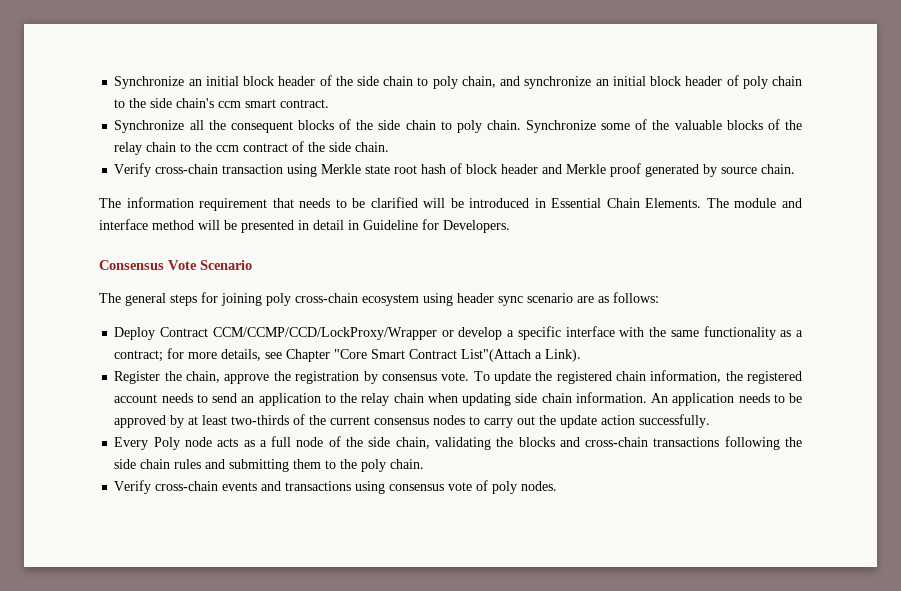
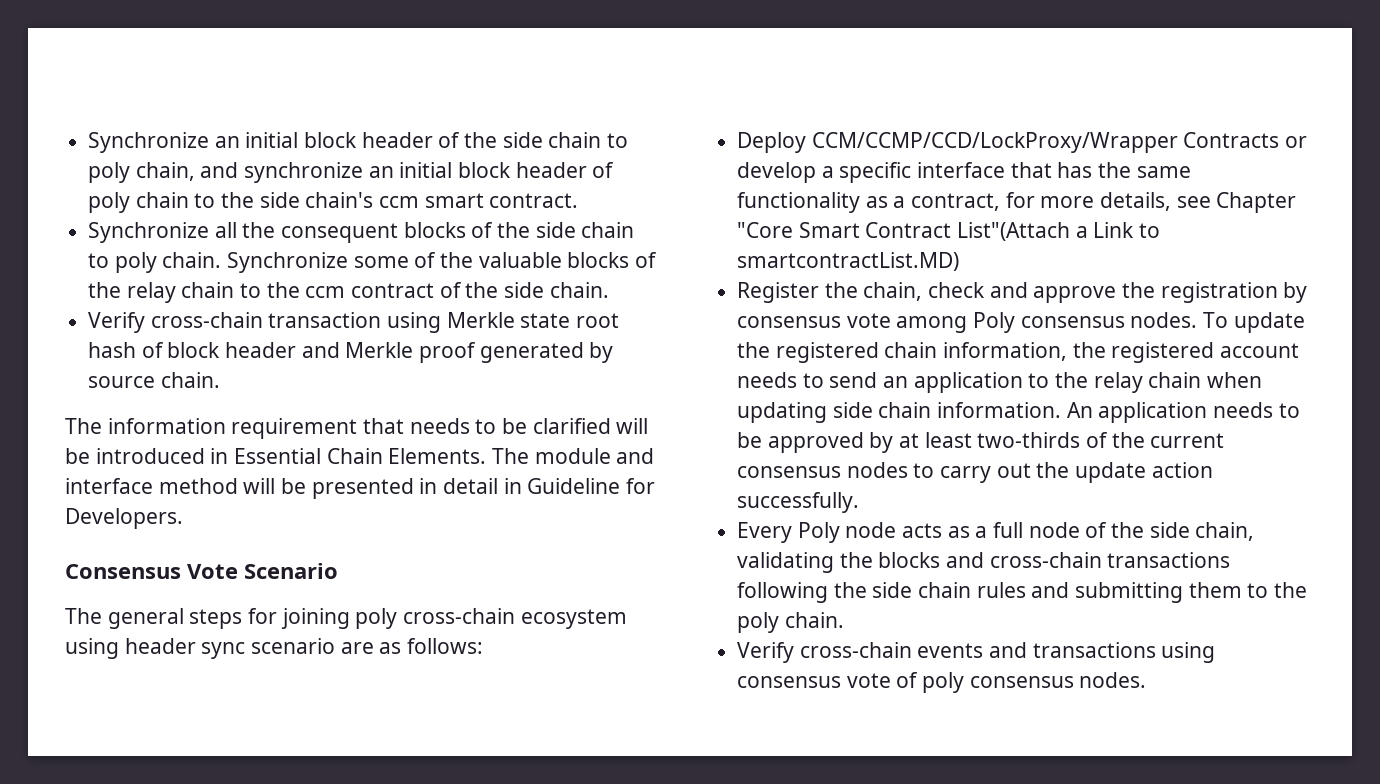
- Deploy Contract CCM/CCMP/CCD/LockProxy/Wrapper or develop a specific interface with the same functionality as a contract; for more details, see Chapter "Core Smart Contract List"(Attach a Link).
+ Deploy CCM/CCMP/CCD/LockProxy/Wrapper Contracts or develop a specific interface that has the same functionality as a contract, for more details, see Chapter "Core Smart Contract List"(Attach a Link to smartcontractList.MD)
- Register the chain, approve the registration by consensus vote.
+ Register the chain, check and approve the registration by consensus vote among Poly consensus nodes.
- Verify cross-chain events and transactions using consensus vote of poly nodes.
+ Verify cross-chain events and transactions using consensus vote of poly consensus nodes.

